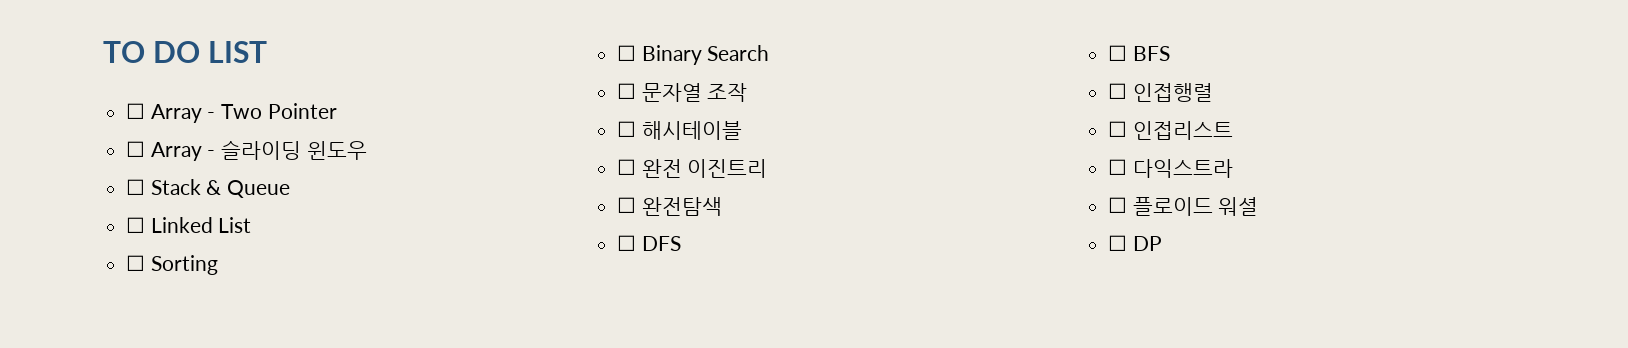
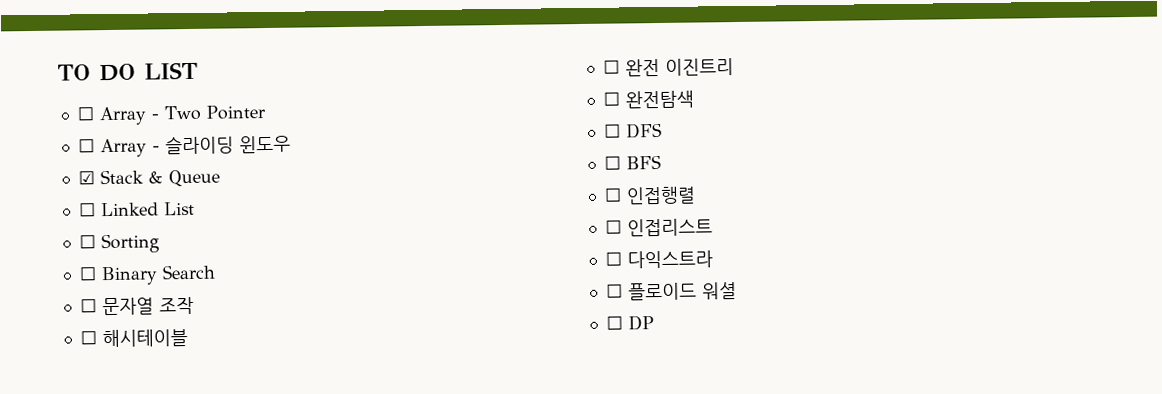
- ☐ Stack & Queue
+ ☑ Stack & Queue

